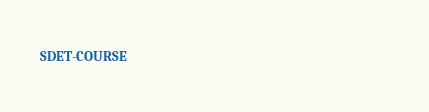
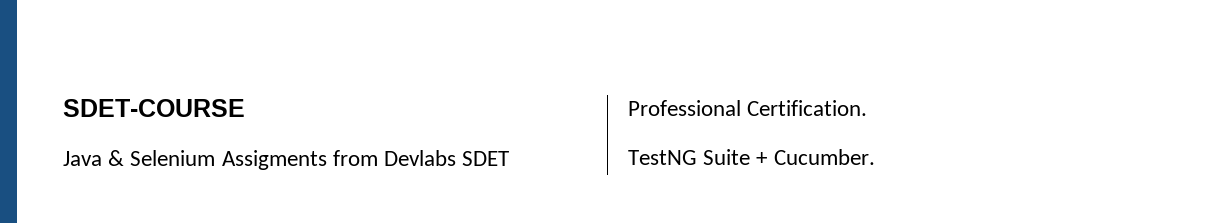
+ Java & Selenium Assigments from Devlabs SDET Professional Certification.
+ TestNG Suite + Cucumber.

